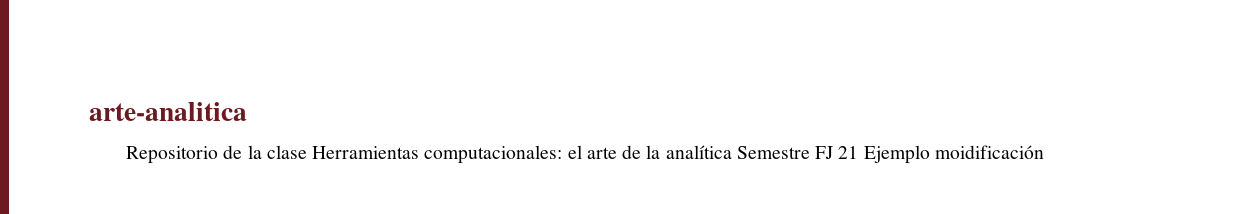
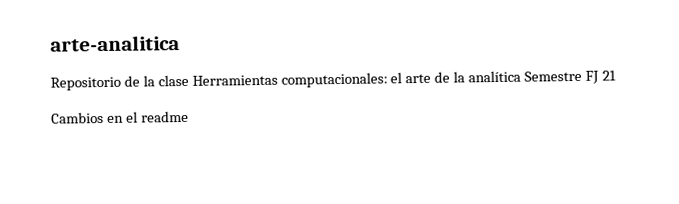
- Repositorio de la clase Herramientas computacionales: el arte de la analítica Semestre FJ 21 Ejemplo moidificación
+ Repositorio de la clase Herramientas computacionales: el arte de la analítica Semestre FJ 21
+ Cambios en el readme

